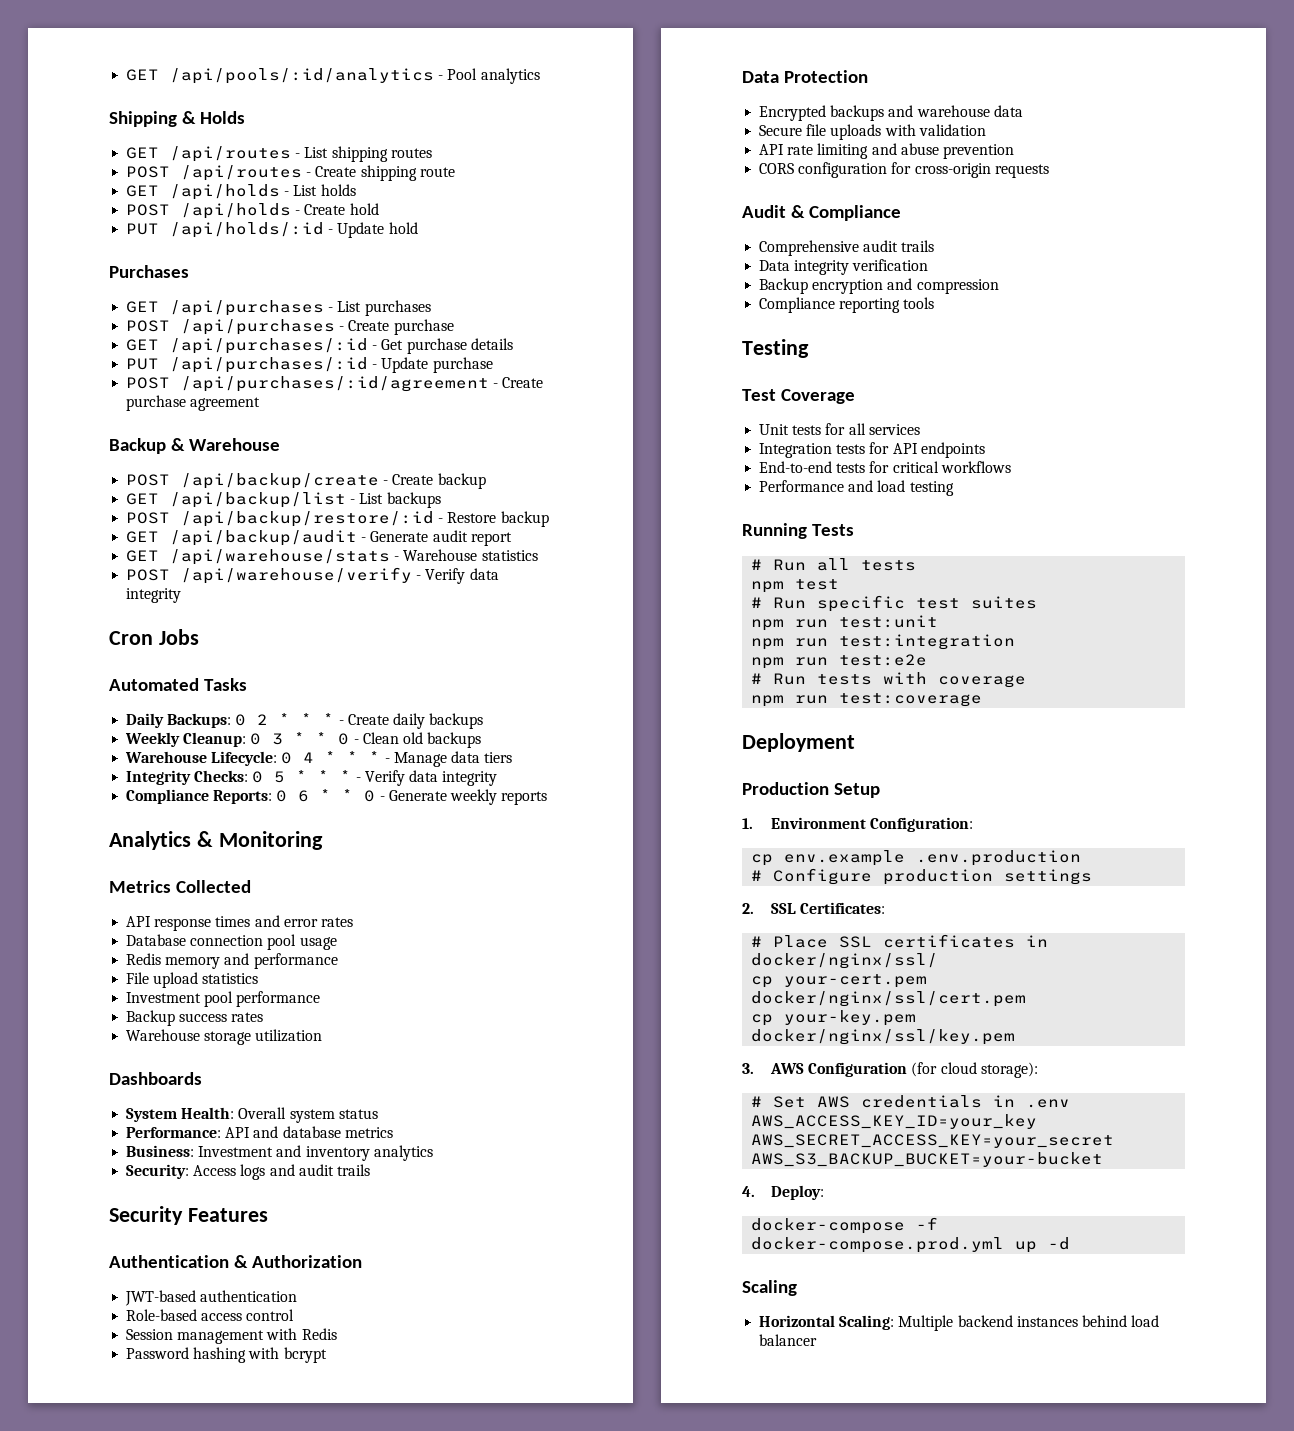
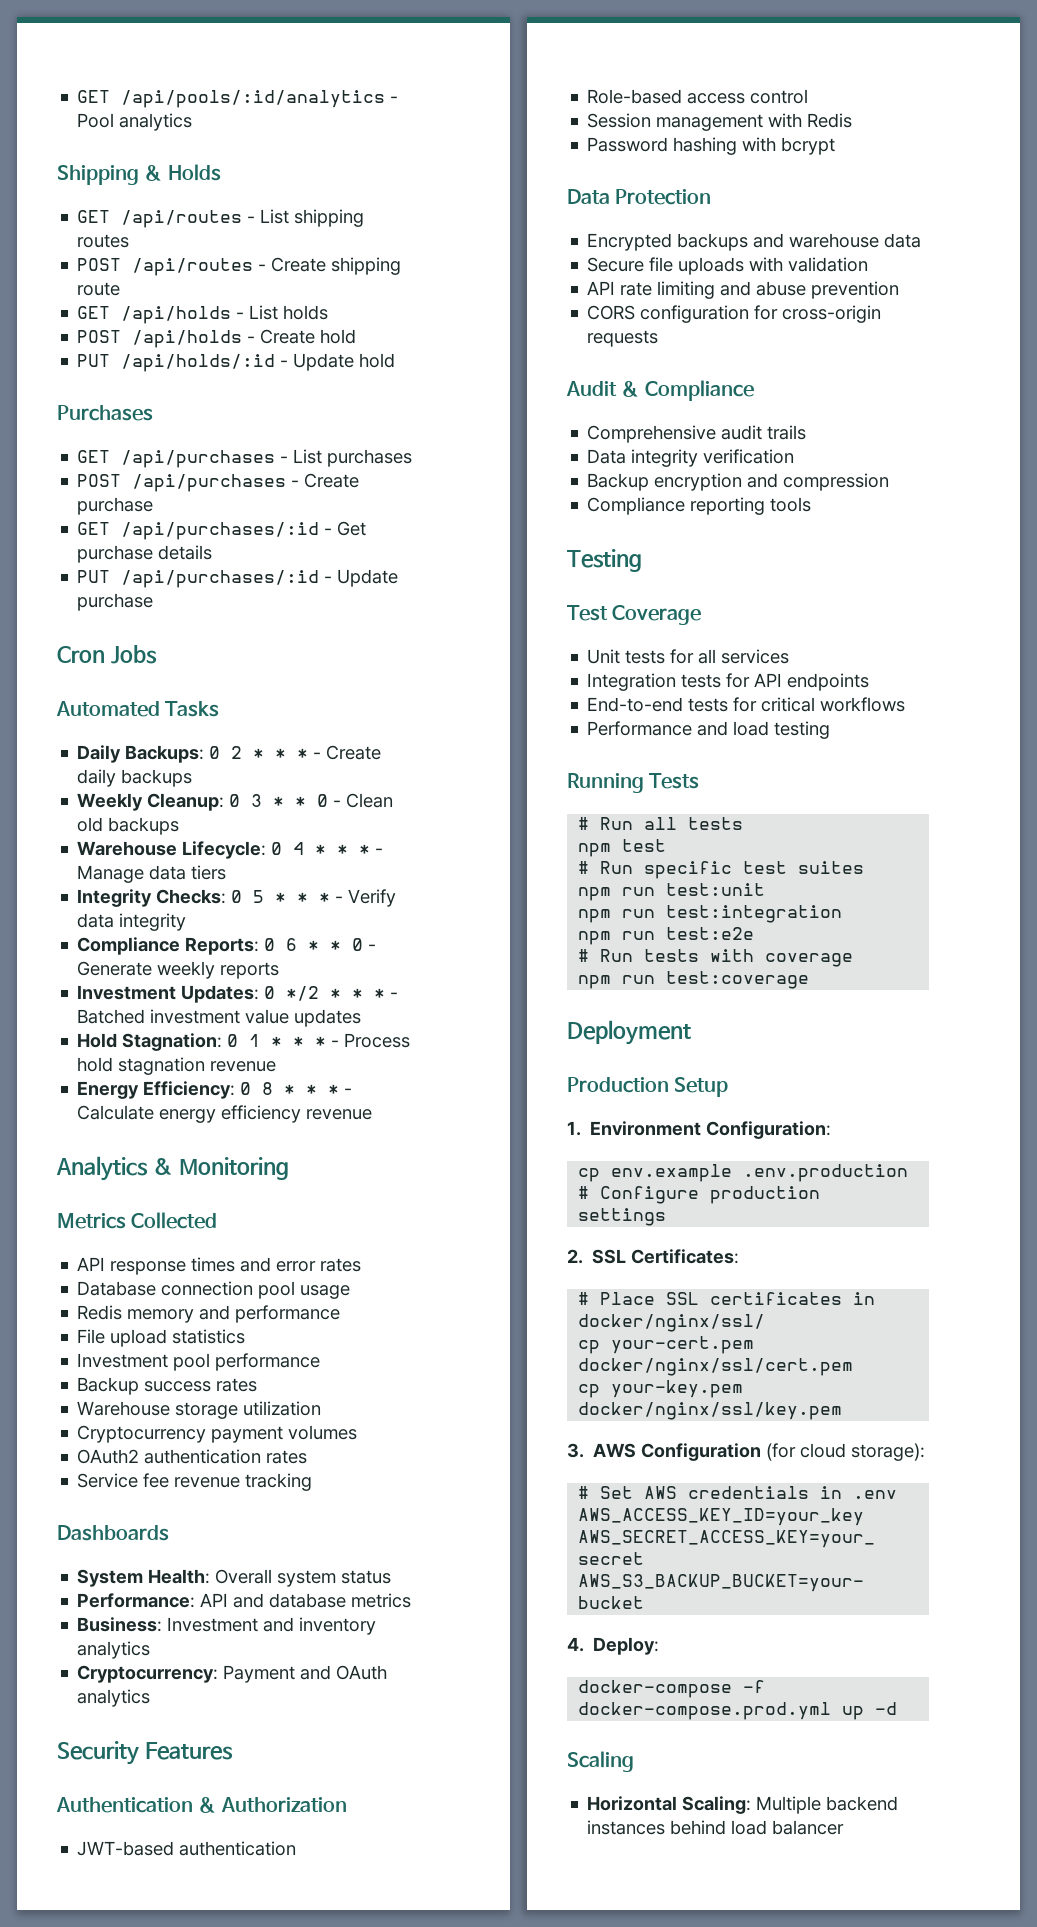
- POST /api/purchases/:id/agreement - Create purchase agreement
- Backup & Warehouse
- POST /api/backup/create - Create backup
- GET /api/backup/list - List backups
- POST /api/backup/restore/:id - Restore backup
- GET /api/backup/audit - Generate audit report
- GET /api/warehouse/stats - Warehouse statistics
- POST /api/warehouse/verify - Verify data integrity
+ Investment Updates: 0 */2 * * * - Batched investment value updates
+ Hold Stagnation: 0 1 * * * - Process hold stagnation revenue
+ Energy Efficiency: 0 8 * * * - Calculate energy efficiency revenue
+ Cryptocurrency payment volumes
+ OAuth2 authentication rates
+ Service fee revenue tracking
- Security: Access logs and audit trails
+ Cryptocurrency: Payment and OAuth analytics

